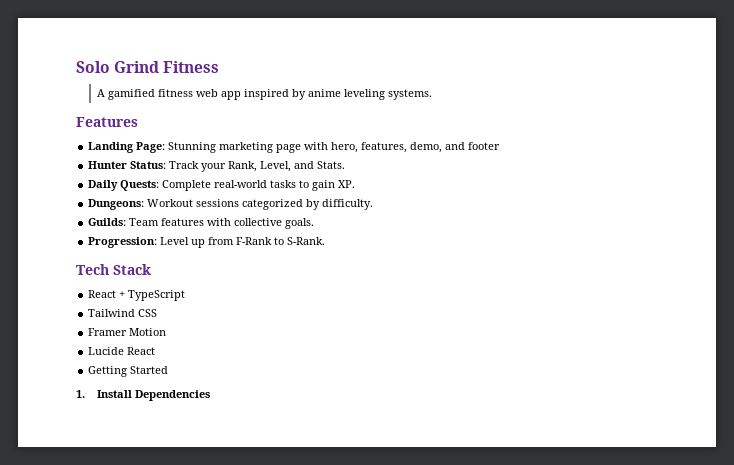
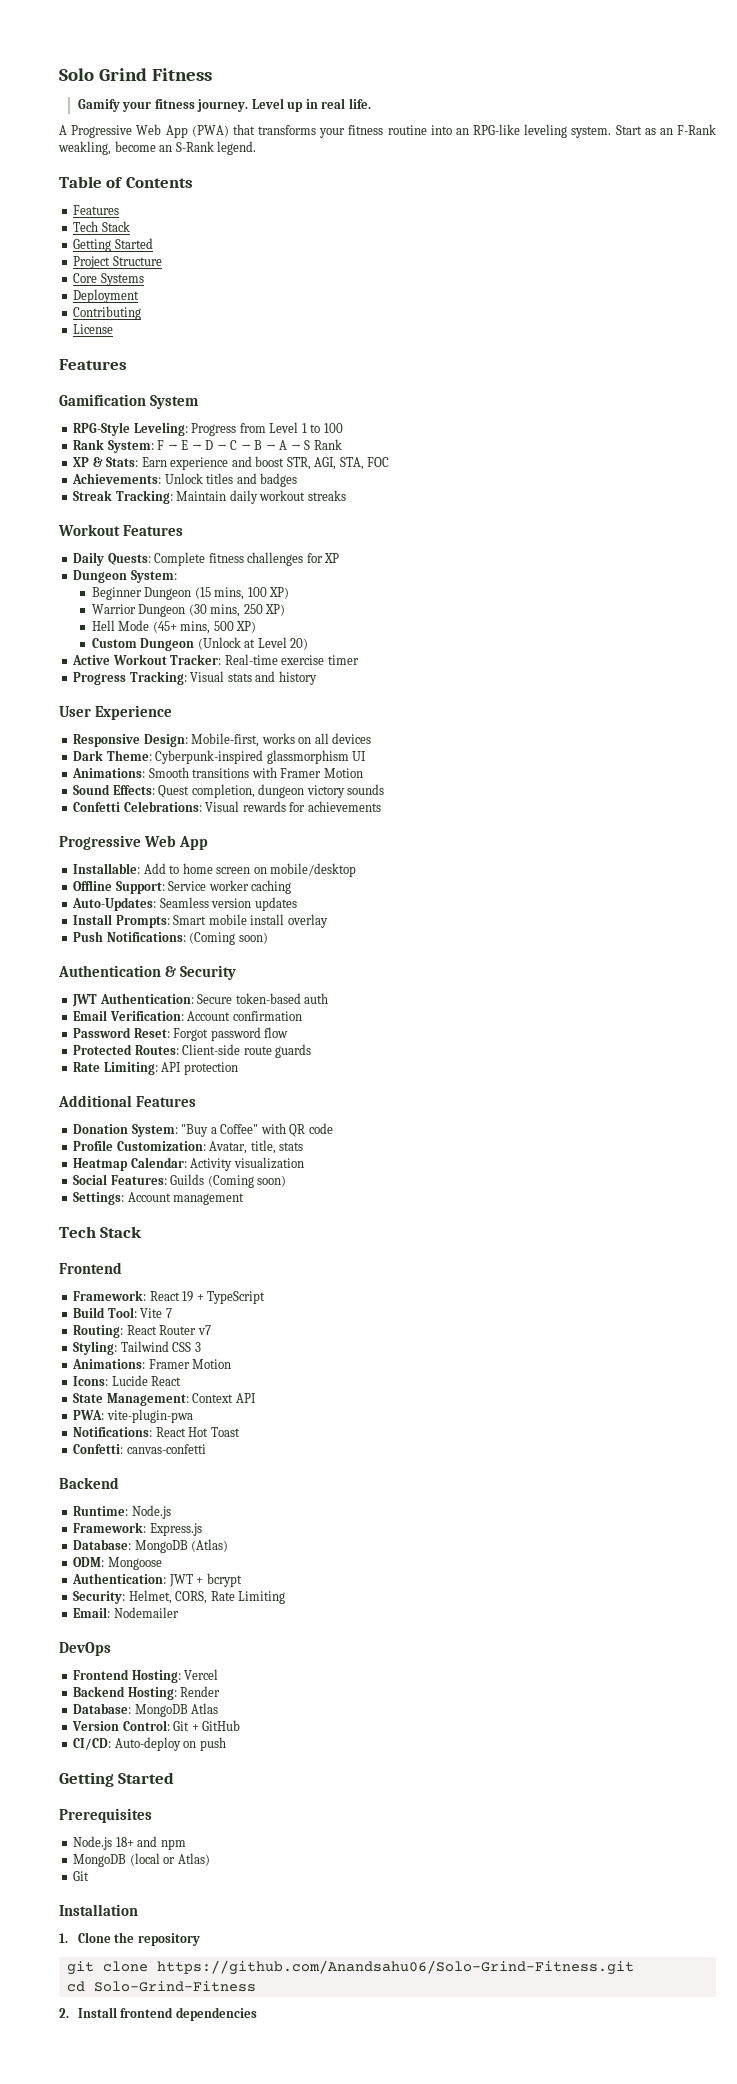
- A gamified fitness web app inspired by anime leveling systems.
+ Gamify your fitness journey. Level up in real life.
+ A Progressive Web App (PWA) that transforms your fitness routine into an RPG-like leveling system. Start as an F-Rank weakling, become an S-Rank legend.
+ Table of Contents
  Features
- Landing Page: Stunning marketing page with hero, features, demo, and footer
- Hunter Status: Track your Rank, Level, and Stats.
- Daily Quests: Complete real-world tasks to gain XP.
- Dungeons: Workout sessions categorized by difficulty.
- Guilds: Team features with collective goals.
- Progression: Level up from F-Rank to S-Rank.
  Tech Stack
- React + TypeScript
- Tailwind CSS
- Framer Motion
- Lucide React
+ Getting Started
+ Project Structure
+ Core Systems
+ Deployment
+ Contributing
+ License
+ Features
+ Gamification System
+ RPG-Style Leveling: Progress from Level 1 to 100
+ Rank System: F → E → D → C → B → A → S Rank
+ XP & Stats: Earn experience and boost STR, AGI, STA, FOC
+ Achievements: Unlock titles and badges
+ Streak Tracking: Maintain daily workout streaks
+ Workout Features
+ Daily Quests: Complete fitness challenges for XP
+ Dungeon System:
+ Beginner Dungeon (15 mins, 100 XP)
+ Warrior Dungeon (30 mins, 250 XP)
+ Hell Mode (45+ mins, 500 XP)
+ Custom Dungeon (Unlock at Level 20)
+ Active Workout Tracker: Real-time exercise timer
+ Progress Tracking: Visual stats and history
+ User Experience
+ Responsive Design: Mobile-first, works on all devices
+ Dark Theme: Cyberpunk-inspired glassmorphism UI
+ Animations: Smooth transitions with Framer Motion
+ Sound Effects: Quest completion, dungeon victory sounds
+ Confetti Celebrations: Visual rewards for achievements
+ Progressive Web App
+ Installable: Add to home screen on mobile/desktop
+ Offline Support: Service worker caching
+ Auto-Updates: Seamless version updates
+ Install Prompts: Smart mobile install overlay
+ Push Notifications: (Coming soon)
+ Authentication & Security
+ JWT Authentication: Secure token-based auth
+ Email Verification: Account confirmation
+ Password Reset: Forgot password flow
+ Protected Routes: Client-side route guards
+ Rate Limiting: API protection
+ Additional Features
+ Donation System: "Buy a Coffee" with QR code
+ Profile Customization: Avatar, title, stats
+ Heatmap Calendar: Activity visualization
+ Social Features: Guilds (Coming soon)
+ Settings: Account management
+ Tech Stack
+ Frontend
+ Framework: React 19 + TypeScript
+ Build Tool: Vite 7
+ Routing: React Router v7
+ Styling: Tailwind CSS 3
+ Animations: Framer Motion
+ Icons: Lucide React
+ State Management: Context API
+ PWA: vite-plugin-pwa
+ Notifications: React Hot Toast
+ Confetti: canvas-confetti
+ Backend
+ Runtime: Node.js
+ Framework: Express.js
+ Database: MongoDB (Atlas)
+ ODM: Mongoose
+ Authentication: JWT + bcrypt
+ Security: Helmet, CORS, Rate Limiting
+ Email: Nodemailer
+ DevOps
+ Frontend Hosting: Vercel
+ Backend Hosting: Render
+ Database: MongoDB Atlas
+ Version Control: Git + GitHub
+ CI/CD: Auto-deploy on push
  Getting Started
- 1. Install Dependencies
+ Prerequisites
+ Node.js 18+ and npm
+ MongoDB (local or Atlas)
+ Git
+ Installation
+ 1. Clone the repository
+ git clone https://github.com/Anandsahu06/Solo-Grind-Fitness.git
+ cd Solo-Grind-Fitness
+ 2. Install frontend dependencies

